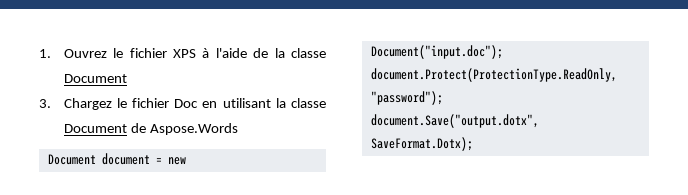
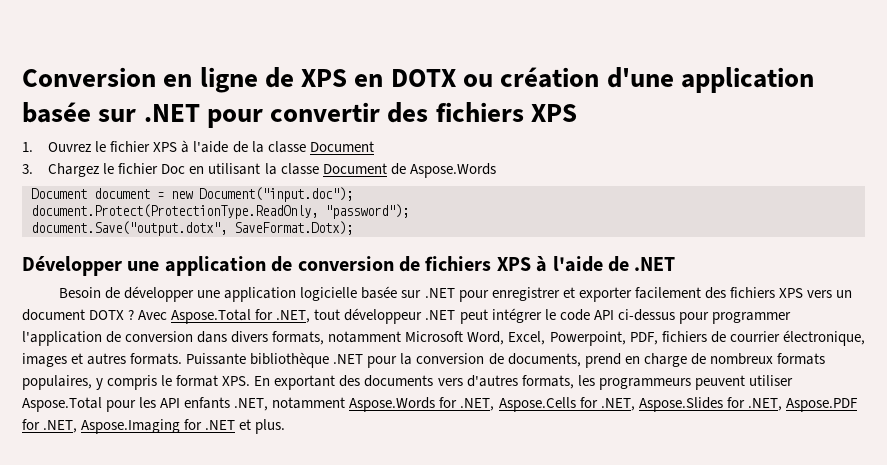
+ Conversion en ligne de XPS en DOTX ou création d'une application basée sur .NET pour convertir des fichiers XPS
+ Développer une application de conversion de fichiers XPS à l'aide de .NET
+ Besoin de développer une application logicielle basée sur .NET pour enregistrer et exporter facilement des fichiers XPS vers un document DOTX ? Avec Aspose.Total for .NET, tout développeur .NET peut intégrer le code API ci-dessus pour programmer l'application de conversion dans divers formats, notamment Microsoft Word, Excel, Powerpoint, PDF, fichiers de courrier électronique, images et autres formats. Puissante bibliothèque .NET pour la conversion de documents, prend en charge de nombreux formats populaires, y compris le format XPS. En exportant des documents vers d'autres formats, les programmeurs peuvent utiliser Aspose.Total pour les API enfants .NET, notamment Aspose.Words for .NET, Aspose.Cells for .NET, Aspose.Slides for .NET, Aspose.PDF for .NET, Aspose.Imaging for .NET et plus.

